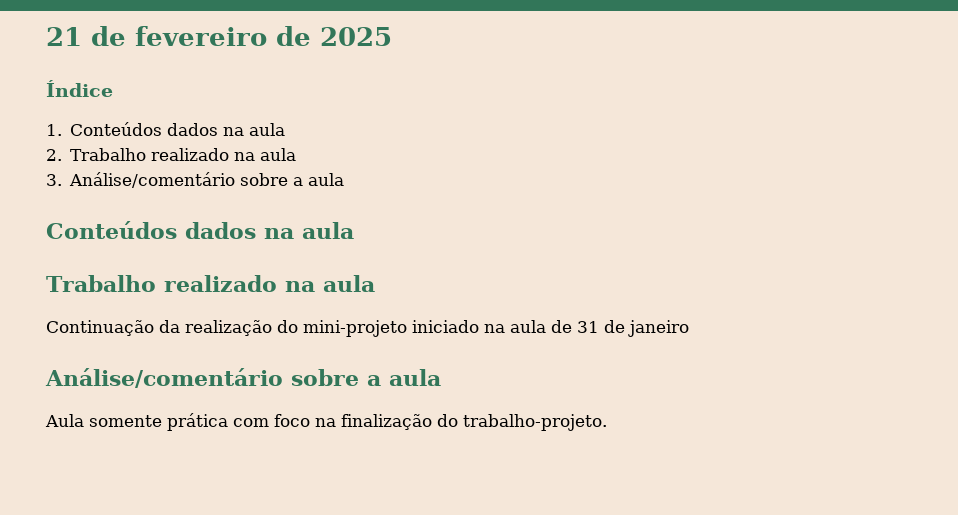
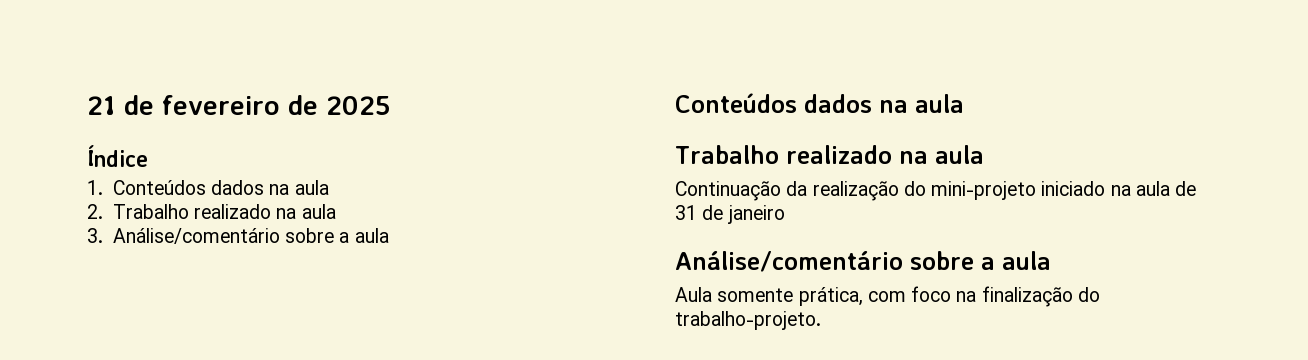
- Aula somente prática com foco na finalização do trabalho-projeto.
+ Aula somente prática, com foco na finalização do trabalho-projeto.

